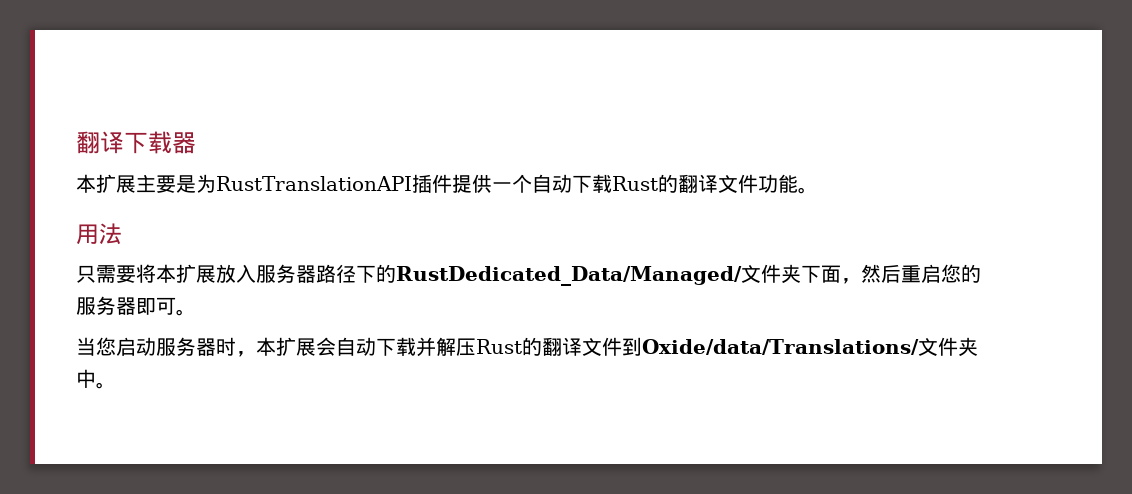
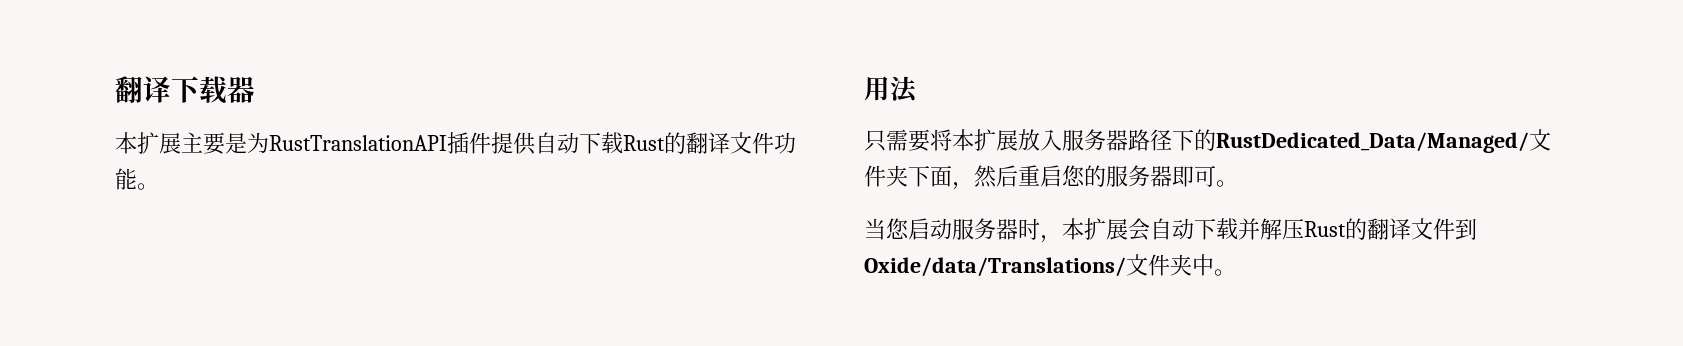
- 本扩展主要是为RustTranslationAPI插件提供一个自动下载Rust的翻译文件功能。
+ 本扩展主要是为RustTranslationAPI插件提供自动下载Rust的翻译文件功能。

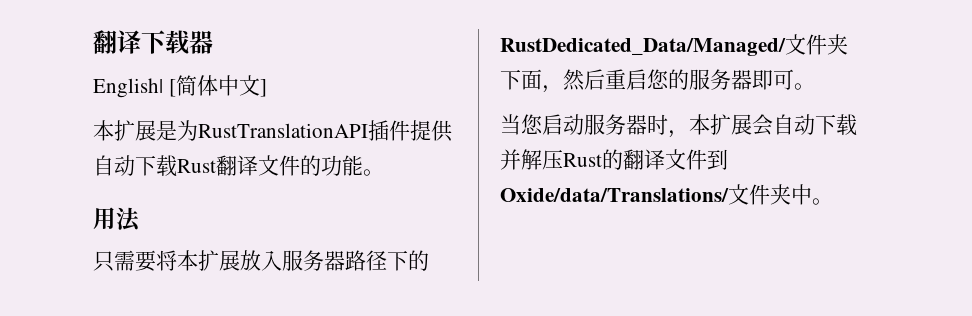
- 本扩展主要是为RustTranslationAPI插件提供自动下载Rust的翻译文件功能。
+ English| [简体中文]
+ 本扩展是为RustTranslationAPI插件提供自动下载Rust翻译文件的功能。

